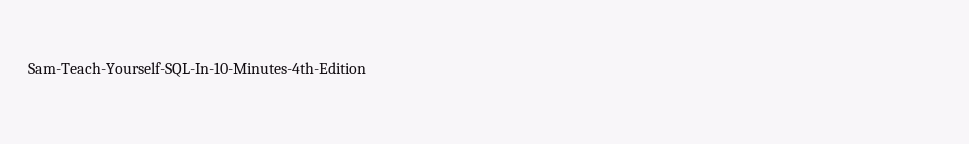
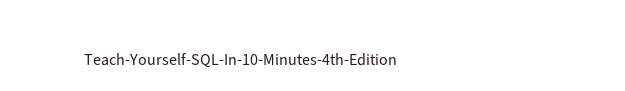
- Sam-Teach-Yourself-SQL-In-10-Minutes-4th-Edition
+ Teach-Yourself-SQL-In-10-Minutes-4th-Edition

